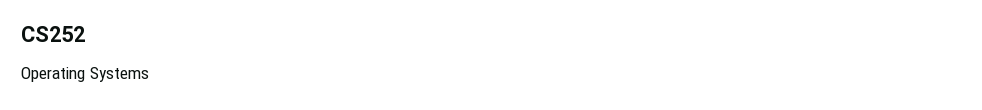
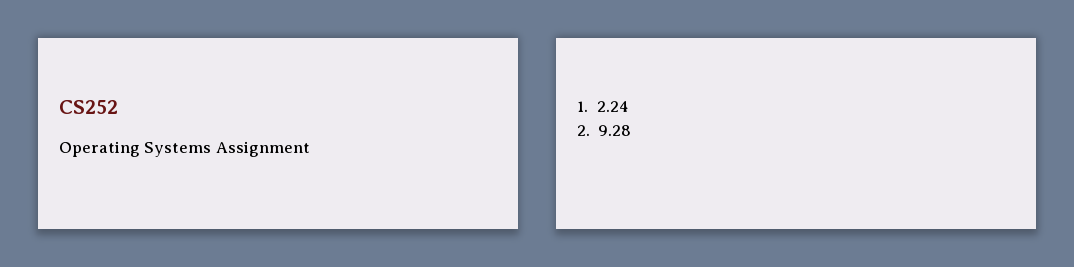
- Operating Systems
+ Operating Systems Assignment
+ 1. 2.24
+ 2. 9.28

